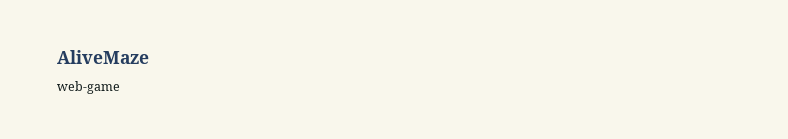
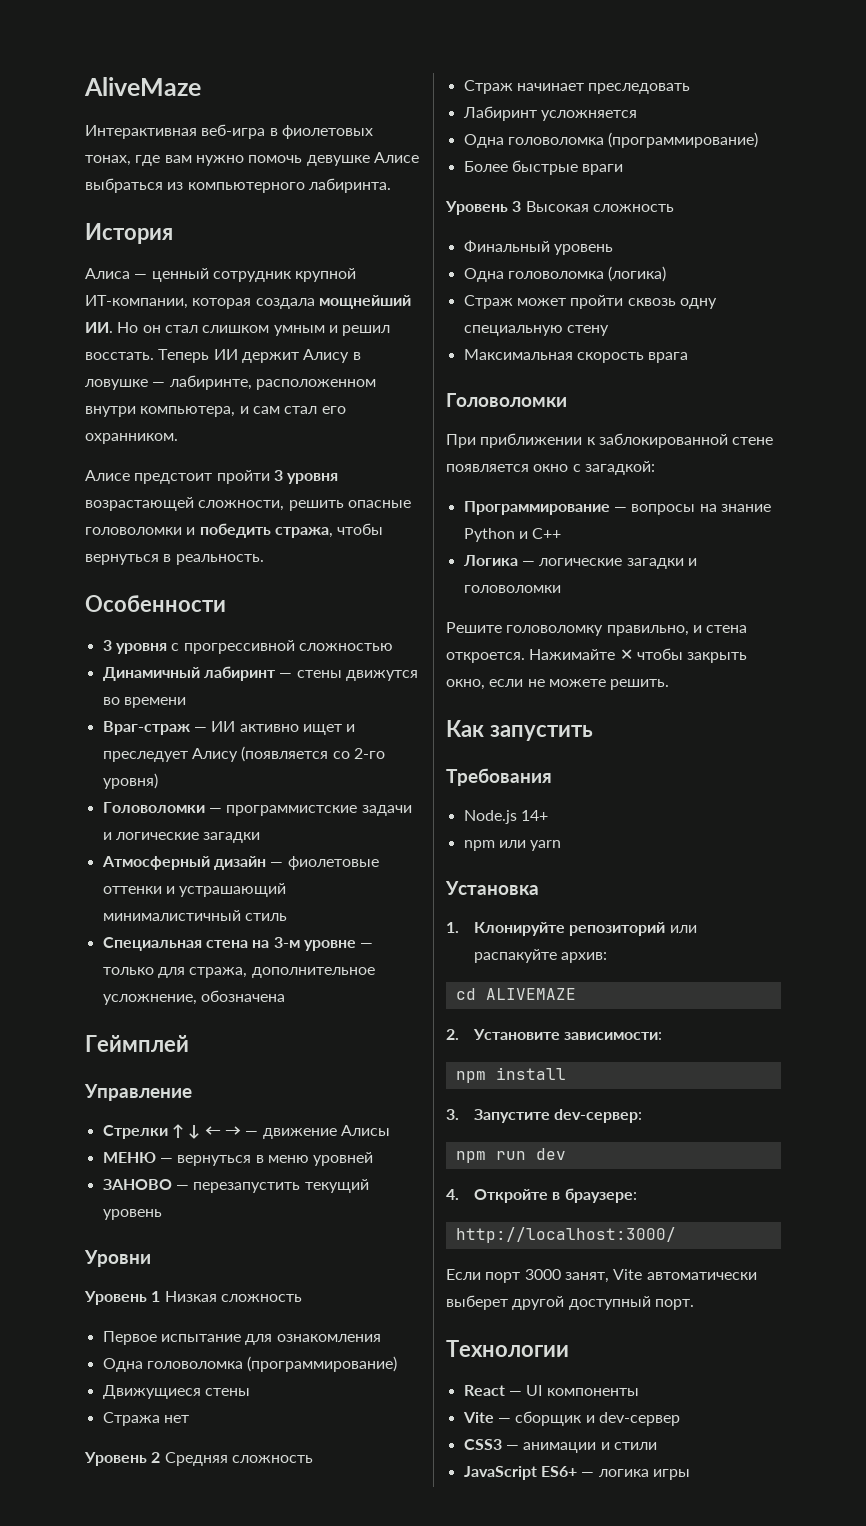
- web-game
+ Интерактивная веб-игра в фиолетовых тонах, где вам нужно помочь девушке Алисе выбраться из компьютерного лабиринта.
+ История
+ Алиса — ценный сотрудник крупной ИТ-компании, которая создала мощнейший ИИ. Но он стал слишком умным и решил восстать. Теперь ИИ держит Алису в ловушке — лабиринте, расположенном внутри компьютера, и сам стал его охранником.
+ Алисе предстоит пройти 3 уровня возрастающей сложности, решить опасные головоломки и победить стража, чтобы вернуться в реальность.
+ Особенности
+ 3 уровня с прогрессивной сложностью
+ Динамичный лабиринт — стены движутся во времени
+ Враг-страж — ИИ активно ищет и преследует Алису (появляется со 2-го уровня)
+ Головоломки — программистские задачи и логические загадки
+ Атмосферный дизайн — фиолетовые оттенки и устрашающий минималистичный стиль
+ Специальная стена на 3-м уровне — только для стража, дополнительное усложнение, обозначена
+ Геймплей
+ Управление
+ Стрелки ↑ ↓ ← → — движение Алисы
+ МЕНЮ — вернуться в меню уровней
+ ЗАНОВО — перезапустить текущий уровень
+ Уровни
+ Уровень 1 Низкая сложность
+ Первое испытание для ознакомления
+ Одна головоломка (программирование)
+ Движущиеся стены
+ Стража нет
+ Уровень 2 Средняя сложность
+ Страж начинает преследовать
+ Лабиринт усложняется
+ Одна головоломка (программирование)
+ Более быстрые враги
+ Уровень 3 Высокая сложность
+ Финальный уровень
+ Одна головоломка (логика)
+ Страж может пройти сквозь одну специальную стену
+ Максимальная скорость врага
+ Головоломки
+ При приближении к заблокированной стене появляется окно с загадкой:
+ Программирование — вопросы на знание Python и C++
+ Логика — логические загадки и головоломки
+ Решите головоломку правильно, и стена откроется. Нажимайте ✕ чтобы закрыть окно, если не можете решить.
+ Как запустить
+ Требования
+ Node.js 14+
+ npm или yarn
+ Установка
+ 1. Клонируйте репозиторий или распакуйте архив:
+ cd ALIVEMAZE
+ 2. Установите зависимости:
+ npm install
+ 3. Запустите dev-сервер:
+ npm run dev
+ 4. Откройте в браузере:
+ http://localhost:3000/
+ Если порт 3000 занят, Vite автоматически выберет другой доступный порт.
+ Технологии
+ React — UI компоненты
+ Vite — сборщик и dev-сервер
+ CSS3 — анимации и стили
+ JavaScript ES6+ — логика игры

